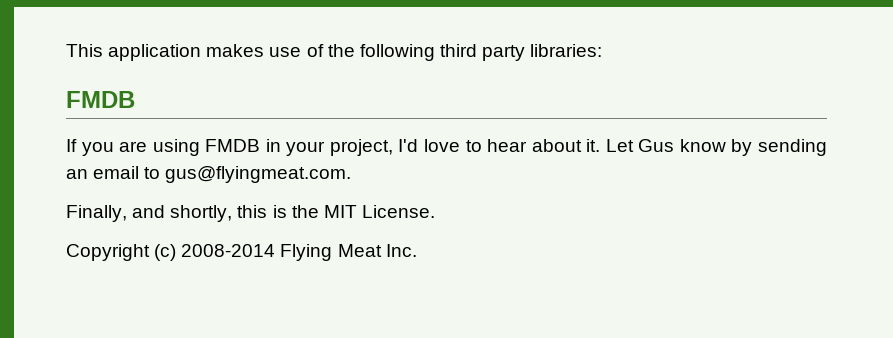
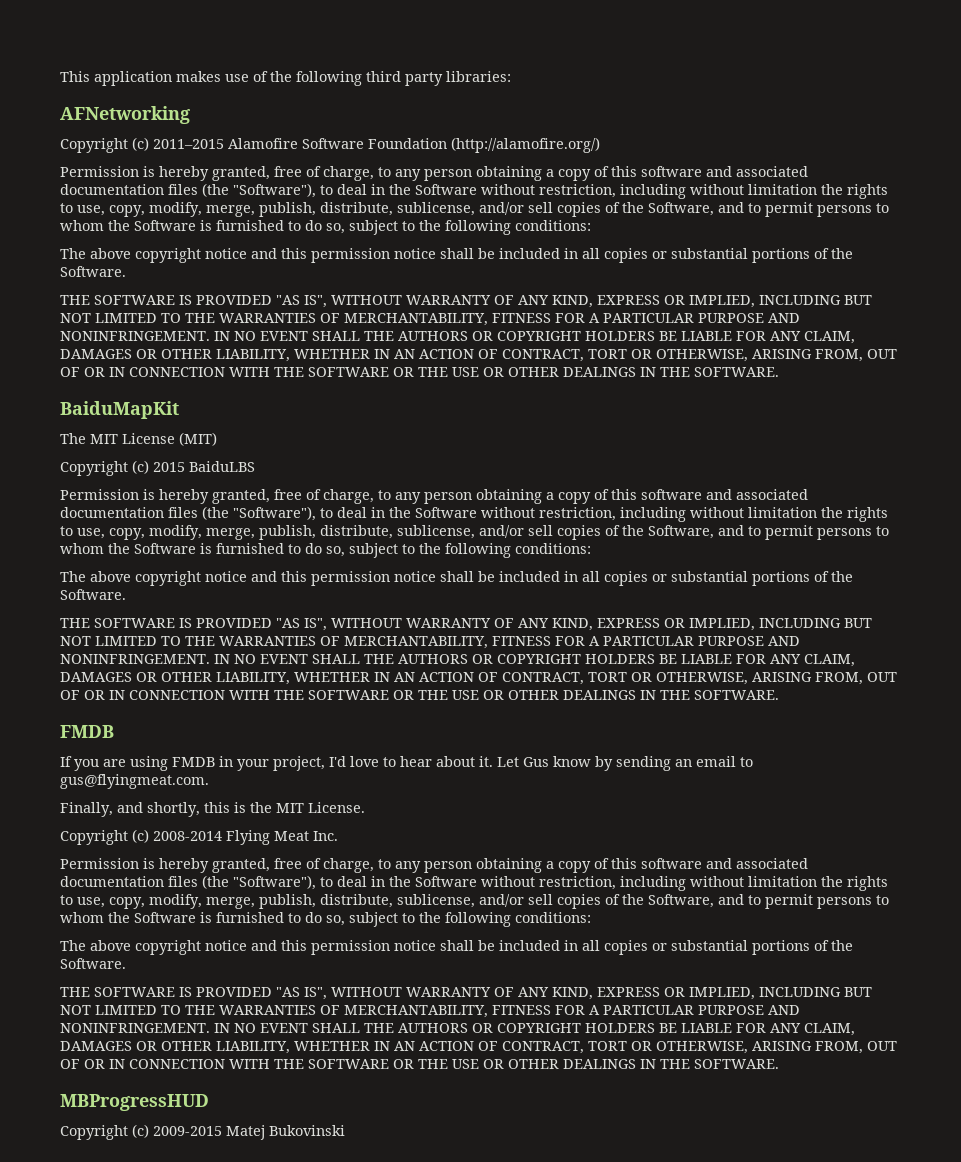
+ AFNetworking
+ Copyright (c) 2011–2015 Alamofire Software Foundation (http://alamofire.org/)
+ Permission is hereby granted, free of charge, to any person obtaining a copy of this software and associated documentation files (the "Software"), to deal in the Software without restriction, including without limitation the rights to use, copy, modify, merge, publish, distribute, sublicense, and/or sell copies of the Software, and to permit persons to whom the Software is furnished to do so, subject to the following conditions:
+ The above copyright notice and this permission notice shall be included in all copies or substantial portions of the Software.
+ THE SOFTWARE IS PROVIDED "AS IS", WITHOUT WARRANTY OF ANY KIND, EXPRESS OR IMPLIED, INCLUDING BUT NOT LIMITED TO THE WARRANTIES OF MERCHANTABILITY, FITNESS FOR A PARTICULAR PURPOSE AND NONINFRINGEMENT. IN NO EVENT SHALL THE AUTHORS OR COPYRIGHT HOLDERS BE LIABLE FOR ANY CLAIM, DAMAGES OR OTHER LIABILITY, WHETHER IN AN ACTION OF CONTRACT, TORT OR OTHERWISE, ARISING FROM, OUT OF OR IN CONNECTION WITH THE SOFTWARE OR THE USE OR OTHER DEALINGS IN THE SOFTWARE.
+ BaiduMapKit
+ The MIT License (MIT)
+ Copyright (c) 2015 BaiduLBS
+ Permission is hereby granted, free of charge, to any person obtaining a copy of this software and associated documentation files (the "Software"), to deal in the Software without restriction, including without limitation the rights to use, copy, modify, merge, publish, distribute, sublicense, and/or sell copies of the Software, and to permit persons to whom the Software is furnished to do so, subject to the following conditions:
+ The above copyright notice and this permission notice shall be included in all copies or substantial portions of the Software.
+ THE SOFTWARE IS PROVIDED "AS IS", WITHOUT WARRANTY OF ANY KIND, EXPRESS OR IMPLIED, INCLUDING BUT NOT LIMITED TO THE WARRANTIES OF MERCHANTABILITY, FITNESS FOR A PARTICULAR PURPOSE AND NONINFRINGEMENT. IN NO EVENT SHALL THE AUTHORS OR COPYRIGHT HOLDERS BE LIABLE FOR ANY CLAIM, DAMAGES OR OTHER LIABILITY, WHETHER IN AN ACTION OF CONTRACT, TORT OR OTHERWISE, ARISING FROM, OUT OF OR IN CONNECTION WITH THE SOFTWARE OR THE USE OR OTHER DEALINGS IN THE SOFTWARE.
  Copyright (c) 2008-2014 Flying Meat Inc.
+ Permission is hereby granted, free of charge, to any person obtaining a copy of this software and associated documentation files (the "Software"), to deal in the Software without restriction, including without limitation the rights to use, copy, modify, merge, publish, distribute, sublicense, and/or sell copies of the Software, and to permit persons to whom the Software is furnished to do so, subject to the following conditions:
+ The above copyright notice and this permission notice shall be included in all copies or substantial portions of the Software.
+ THE SOFTWARE IS PROVIDED "AS IS", WITHOUT WARRANTY OF ANY KIND, EXPRESS OR IMPLIED, INCLUDING BUT NOT LIMITED TO THE WARRANTIES OF MERCHANTABILITY, FITNESS FOR A PARTICULAR PURPOSE AND NONINFRINGEMENT. IN NO EVENT SHALL THE AUTHORS OR COPYRIGHT HOLDERS BE LIABLE FOR ANY CLAIM, DAMAGES OR OTHER LIABILITY, WHETHER IN AN ACTION OF CONTRACT, TORT OR OTHERWISE, ARISING FROM, OUT OF OR IN CONNECTION WITH THE SOFTWARE OR THE USE OR OTHER DEALINGS IN THE SOFTWARE.
+ MBProgressHUD
+ Copyright (c) 2009-2015 Matej Bukovinski

